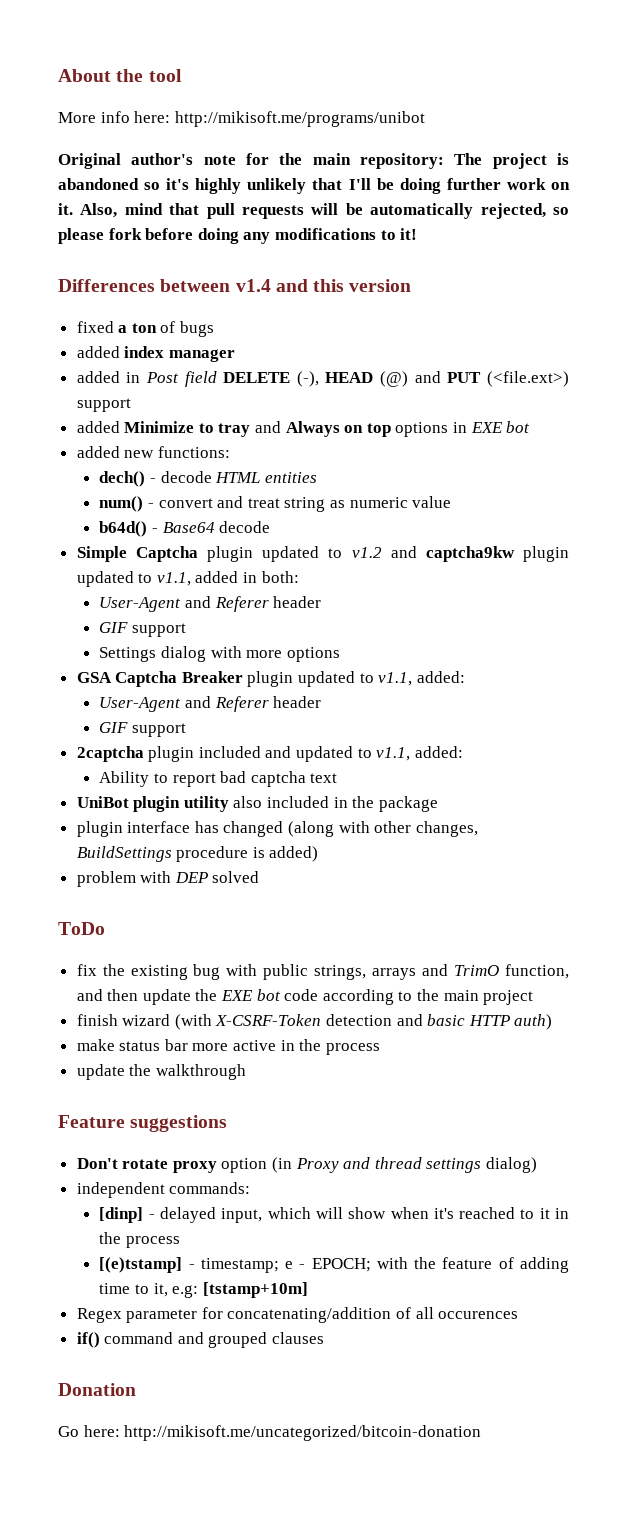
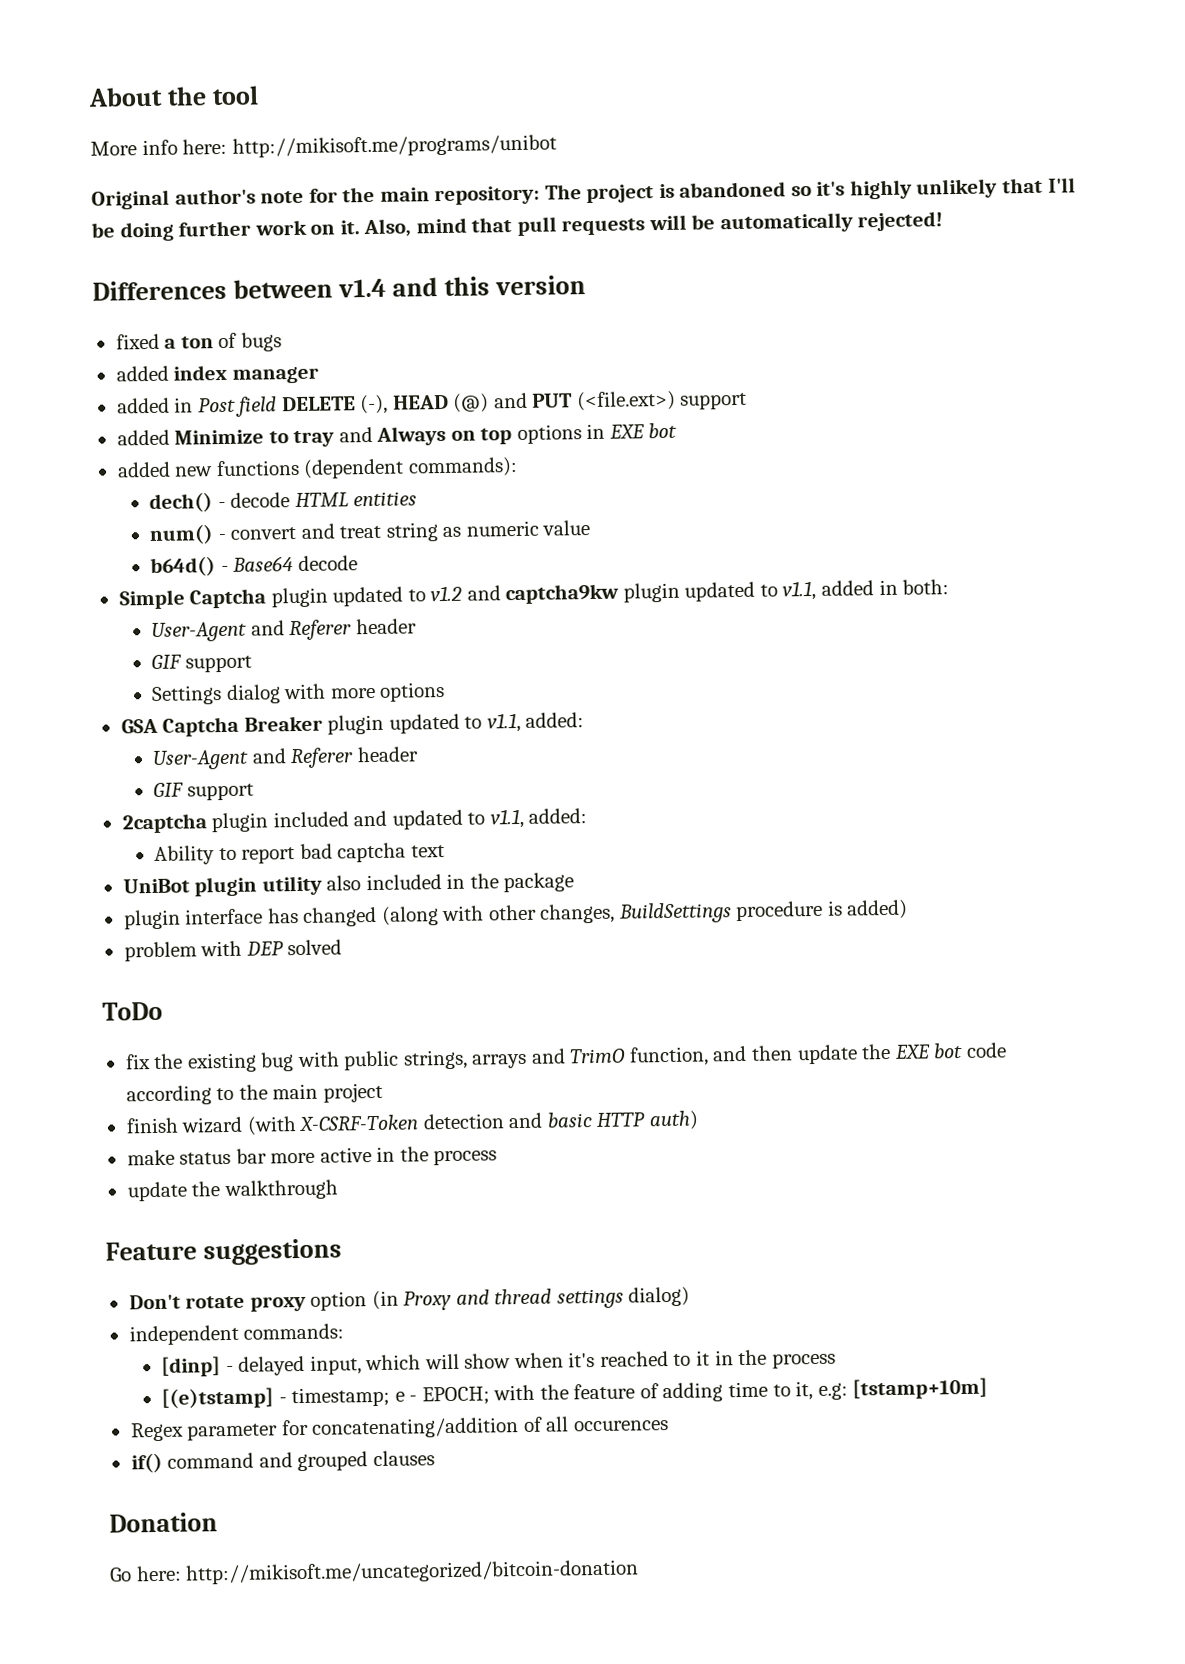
- Also, mind that pull requests will be automatically rejected, so please fork before doing any modifications to it!
+ Also, mind that pull requests will be automatically rejected!
- added new functions:
+ added new functions (dependent commands):

